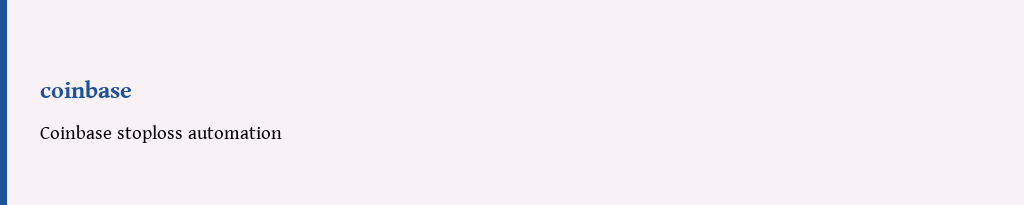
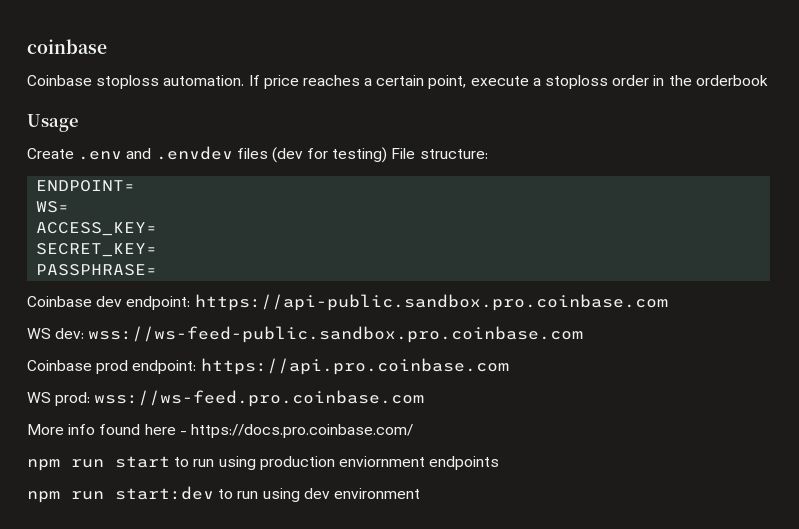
- Coinbase stoploss automation
+ Coinbase stoploss automation. If price reaches a certain point, execute a stoploss order in the orderbook
+ Usage
+ Create .env and .envdev files (dev for testing) File structure:
+ ENDPOINT=
+ WS=
+ ACCESS_KEY=
+ SECRET_KEY=
+ PASSPHRASE=
+ Coinbase dev endpoint: https://api-public.sandbox.pro.coinbase.com
+ WS dev: wss://ws-feed-public.sandbox.pro.coinbase.com
+ Coinbase prod endpoint: https://api.pro.coinbase.com
+ WS prod: wss://ws-feed.pro.coinbase.com
+ More info found here - https://docs.pro.coinbase.com/
+ npm run start to run using production enviornment endpoints
+ npm run start:dev to run using dev environment

